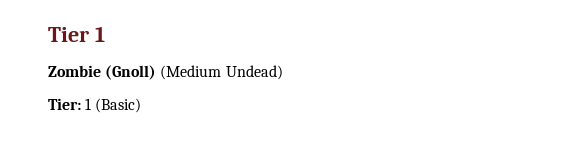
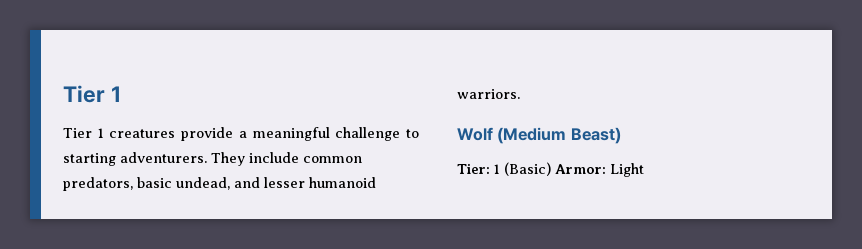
- Zombie (Gnoll) (Medium Undead)
+ Tier 1 creatures provide a meaningful challenge to starting adventurers. They include common predators, basic undead, and lesser humanoid warriors.
+ Wolf (Medium Beast)
- Tier: 1 (Basic)
+ Tier: 1 (Basic) Armor: Light

